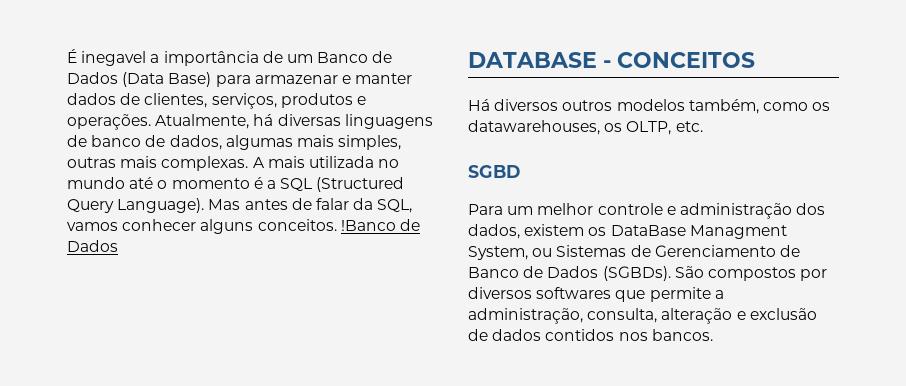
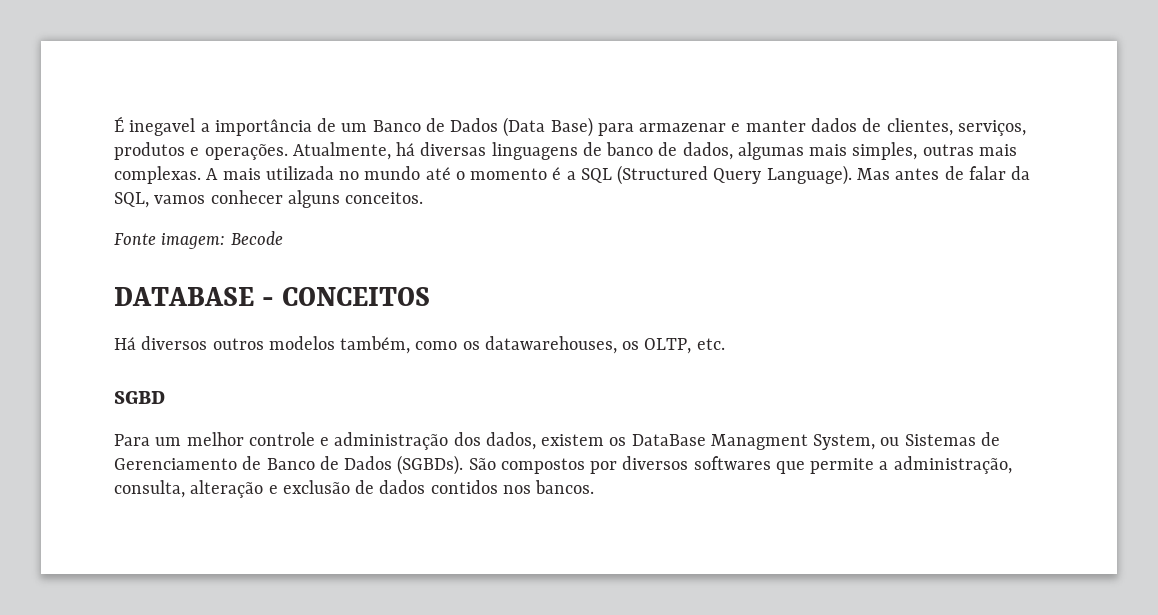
- Mas antes de falar da SQL, vamos conhecer alguns conceitos. !Banco de Dados
+ Mas antes de falar da SQL, vamos conhecer alguns conceitos.
+ Fonte imagem: Becode

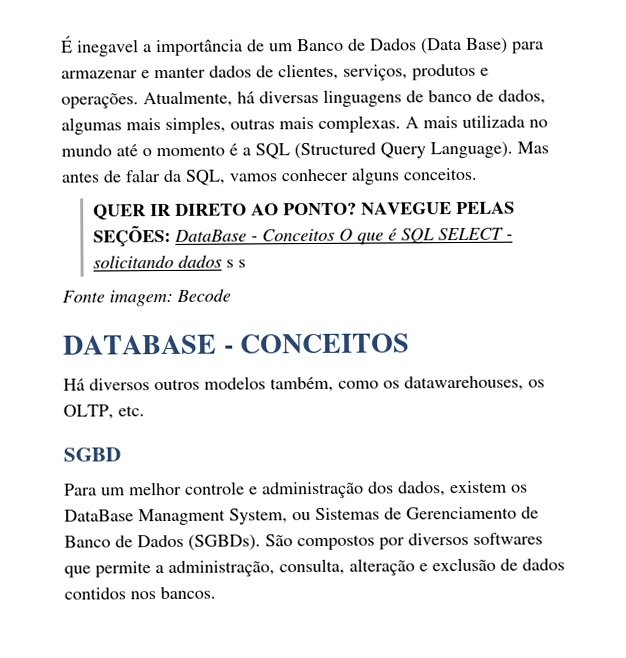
+ QUER IR DIRETO AO PONTO? NAVEGUE PELAS SEÇÕES: DataBase - Conceitos O que é SQL SELECT - solicitando dados s s

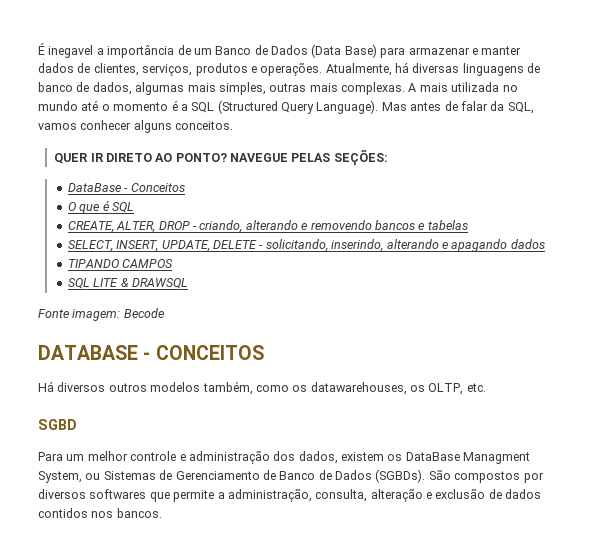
- NAVEGUE PELAS SEÇÕES: DataBase - Conceitos O que é SQL SELECT - solicitando dados s s
+ NAVEGUE PELAS SEÇÕES:
+ DataBase - Conceitos
+ O que é SQL
+ CREATE, ALTER, DROP - criando, alterando e removendo bancos e tabelas
+ SELECT, INSERT, UPDATE, DELETE - solicitando, inserindo, alterando e apagando dados
+ TIPANDO CAMPOS
+ SQL LITE & DRAWSQL

